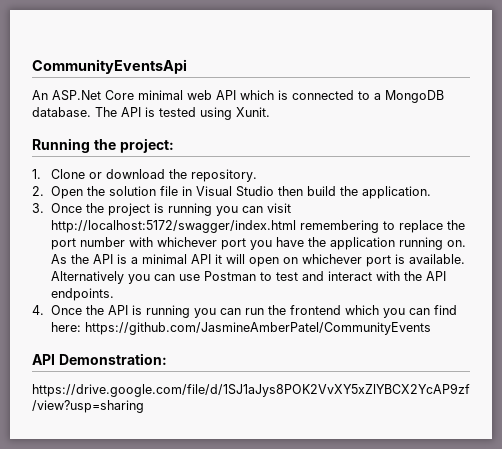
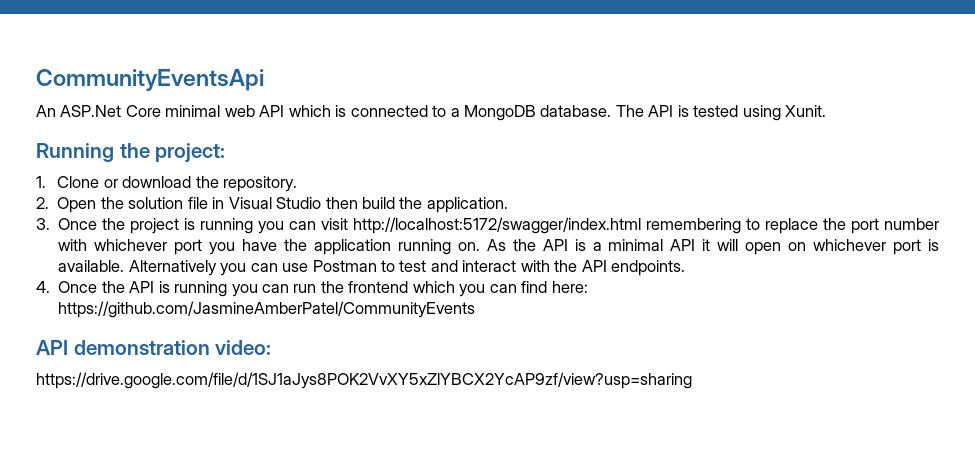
- API Demonstration:
+ API demonstration video:

